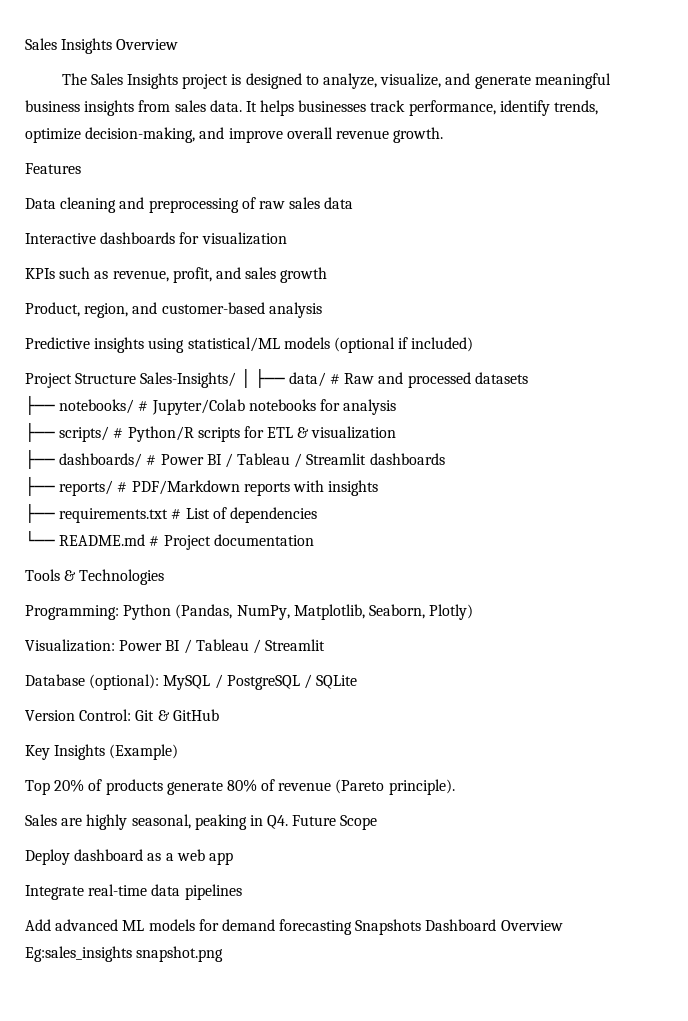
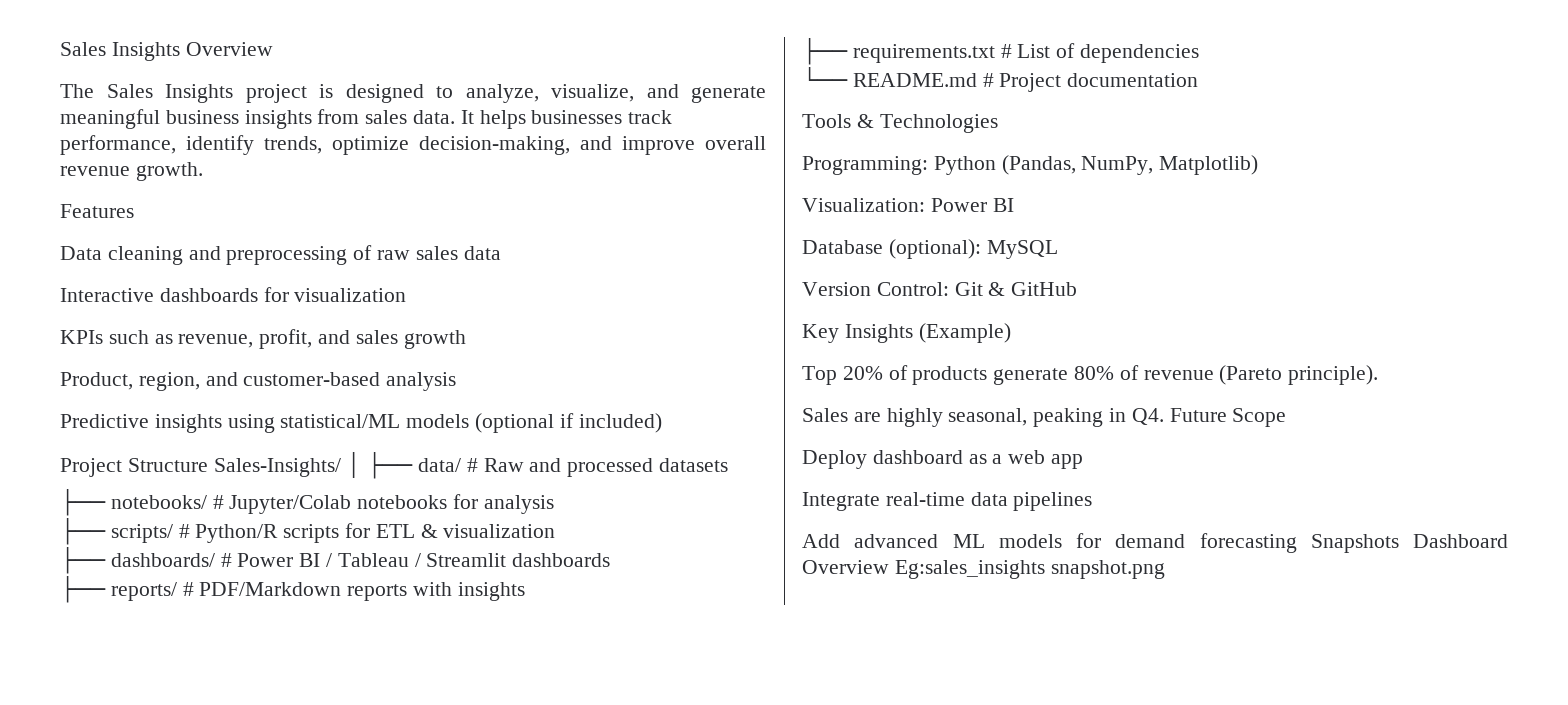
- Programming: Python (Pandas, NumPy, Matplotlib, Seaborn, Plotly)
+ Programming: Python (Pandas, NumPy, Matplotlib)
- Visualization: Power BI / Tableau / Streamlit
+ Visualization: Power BI
- Database (optional): MySQL / PostgreSQL / SQLite
+ Database (optional): MySQL

